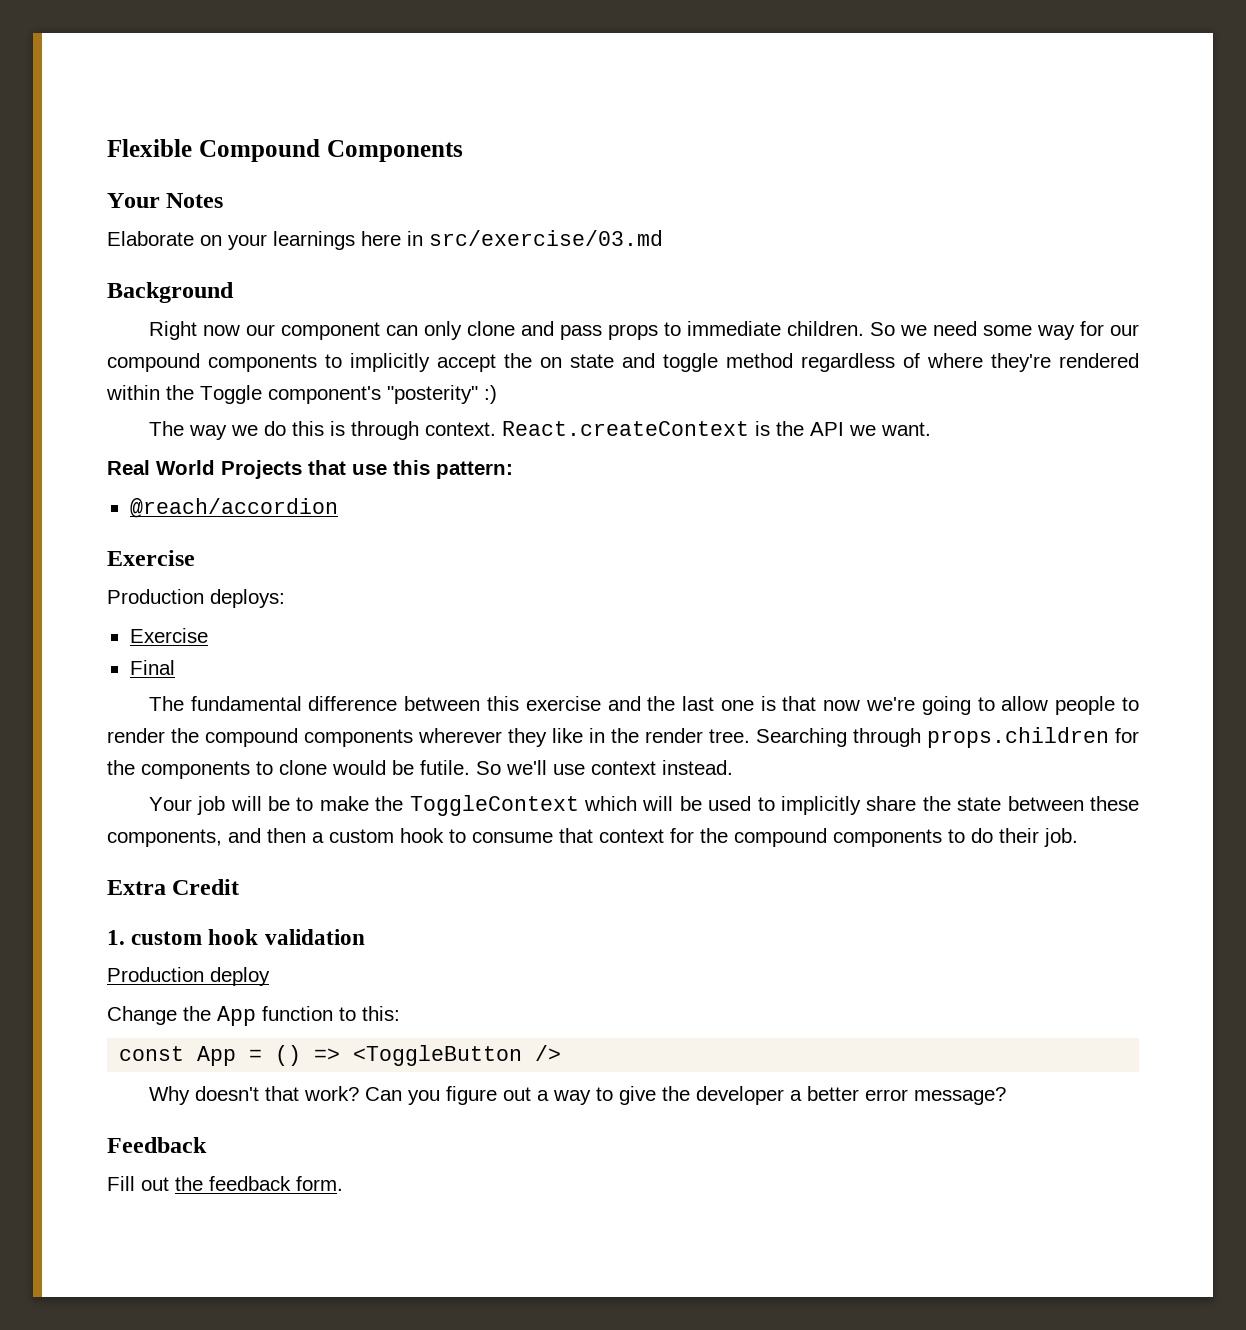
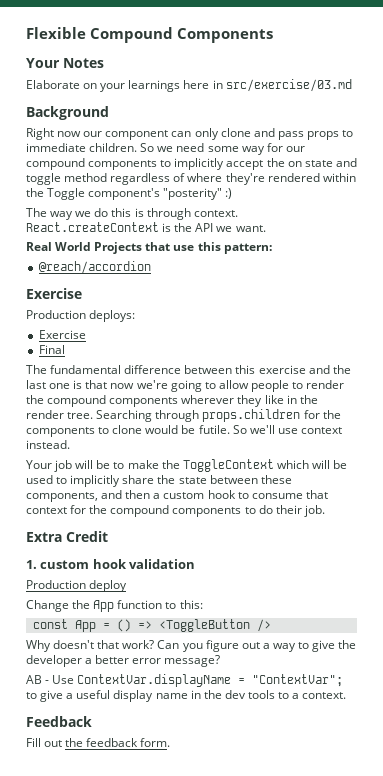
+ AB - Use ContextVar.displayName = "ContextVar"; to give a useful display name in the dev tools to a context.

